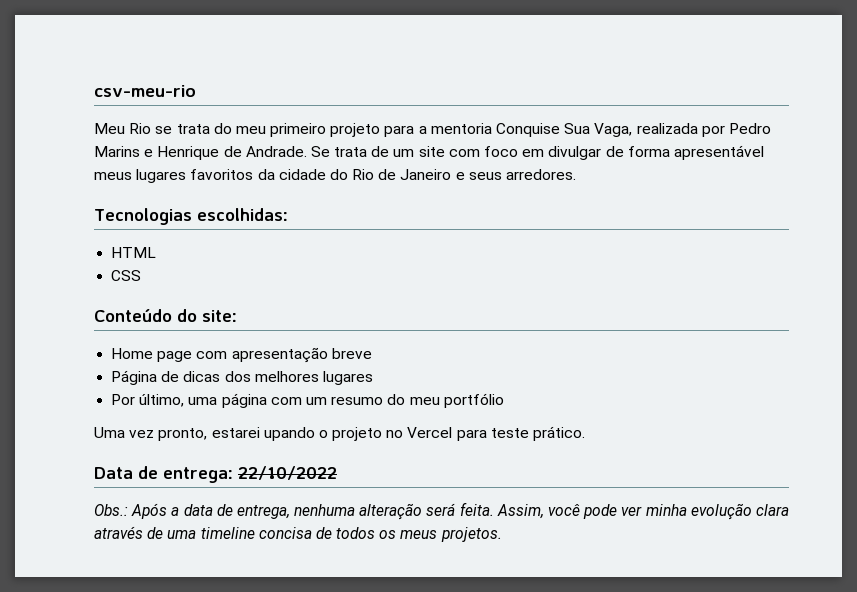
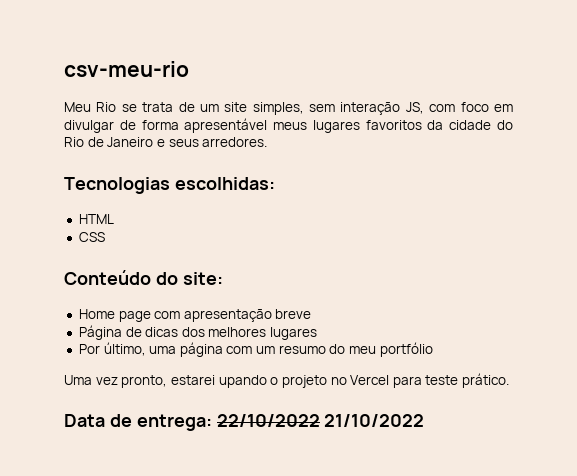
- Meu Rio se trata do meu primeiro projeto para a mentoria Conquise Sua Vaga, realizada por Pedro Marins e Henrique de Andrade. Se trata de um site com foco em divulgar de forma apresentável meus lugares favoritos da cidade do Rio de Janeiro e seus arredores.
+ Meu Rio se trata de um site simples, sem interação JS, com foco em divulgar de forma apresentável meus lugares favoritos da cidade do Rio de Janeiro e seus arredores.
- Data de entrega: 22/10/2022
- Obs.: Após a data de entrega, nenhuma alteração será feita. Assim, você pode ver minha evolução clara através de uma timeline concisa de todos os meus projetos.
+ Data de entrega: 22/10/2022 21/10/2022

